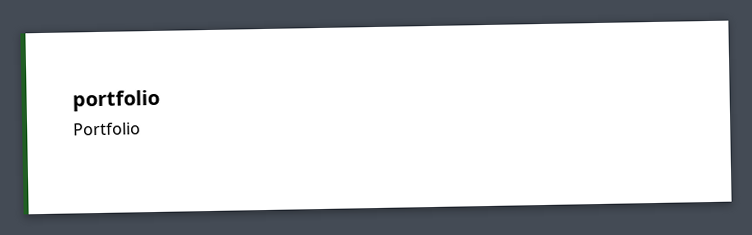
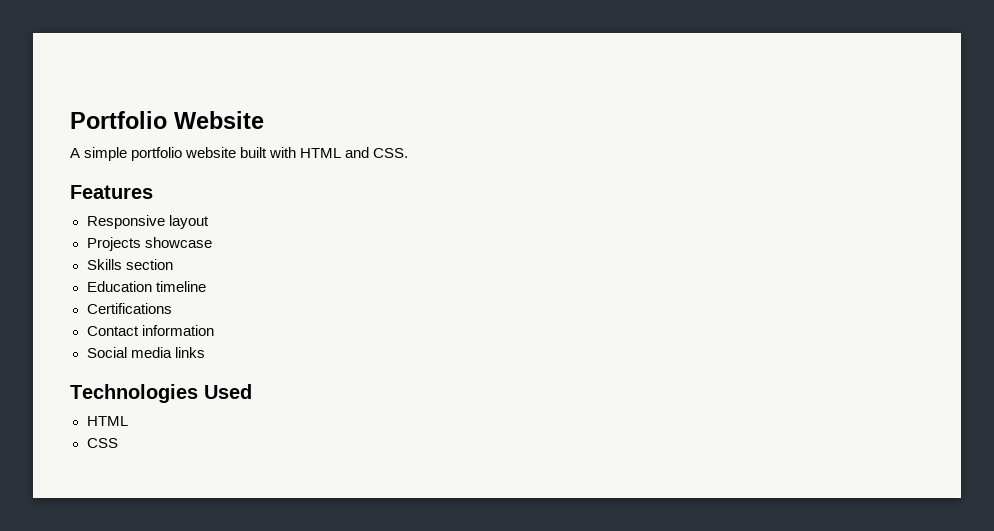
- portfolio
- Portfolio
+ Portfolio Website
+ A simple portfolio website built with HTML and CSS.
+ Features
+ Responsive layout
+ Projects showcase
+ Skills section
+ Education timeline
+ Certifications
+ Contact information
+ Social media links
+ Technologies Used
+ HTML
+ CSS

